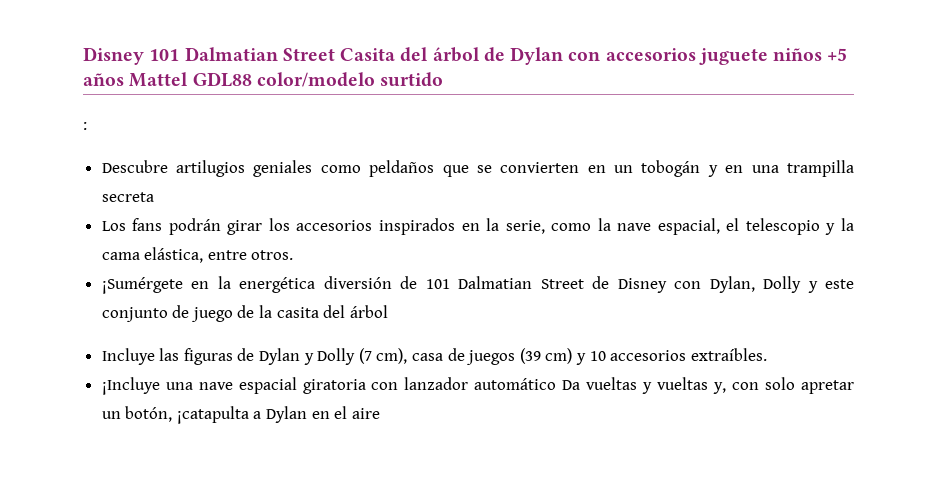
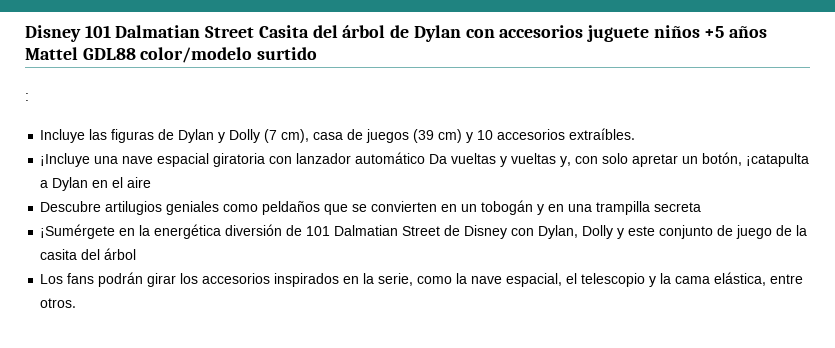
- Descubre artilugios geniales como peldaños que se convierten en un tobogán y en una trampilla secreta
- Los fans podrán girar los accesorios inspirados en la serie, como la nave espacial, el telescopio y la cama elástica, entre otros.
- ¡Sumérgete en la energética diversión de 101 Dalmatian Street de Disney con Dylan, Dolly y este conjunto de juego de la casita del árbol
+ Descubre artilugios geniales como peldaños que se convierten en un tobogán y en una trampilla secreta
+ ¡Sumérgete en la energética diversión de 101 Dalmatian Street de Disney con Dylan, Dolly y este conjunto de juego de la casita del árbol
+ Los fans podrán girar los accesorios inspirados en la serie, como la nave espacial, el telescopio y la cama elástica, entre otros.

